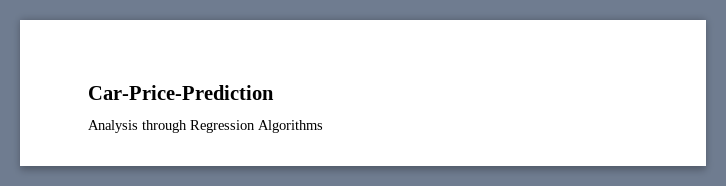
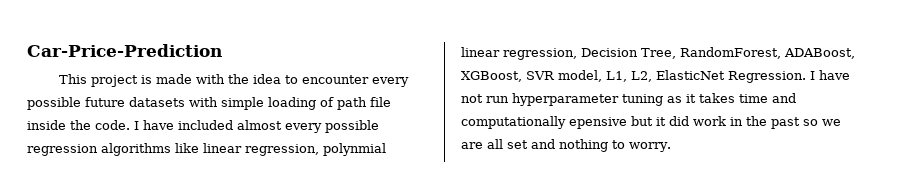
- Analysis through Regression Algorithms
+ This project is made with the idea to encounter every possible future datasets with simple loading of path file inside the code. I have included almost every possible regression algorithms like linear regression, polynmial linear regression, Decision Tree, RandomForest, ADABoost, XGBoost, SVR model, L1, L2, ElasticNet Regression. I have not run hyperparameter tuning as it takes time and computationally epensive but it did work in the past so we are all set and nothing to worry.

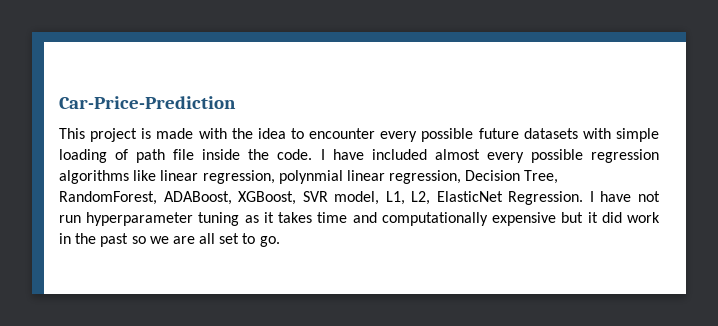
- I have not run hyperparameter tuning as it takes time and computationally epensive but it did work in the past so we are all set and nothing to worry.
+ I have not run hyperparameter tuning as it takes time and computationally expensive but it did work in the past so we are all set to go.

